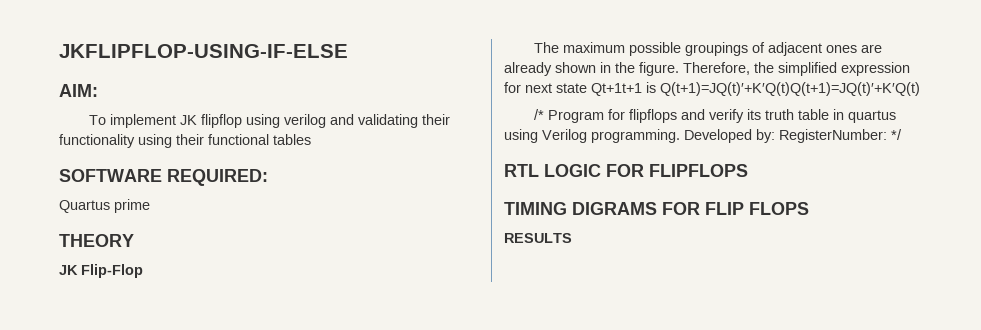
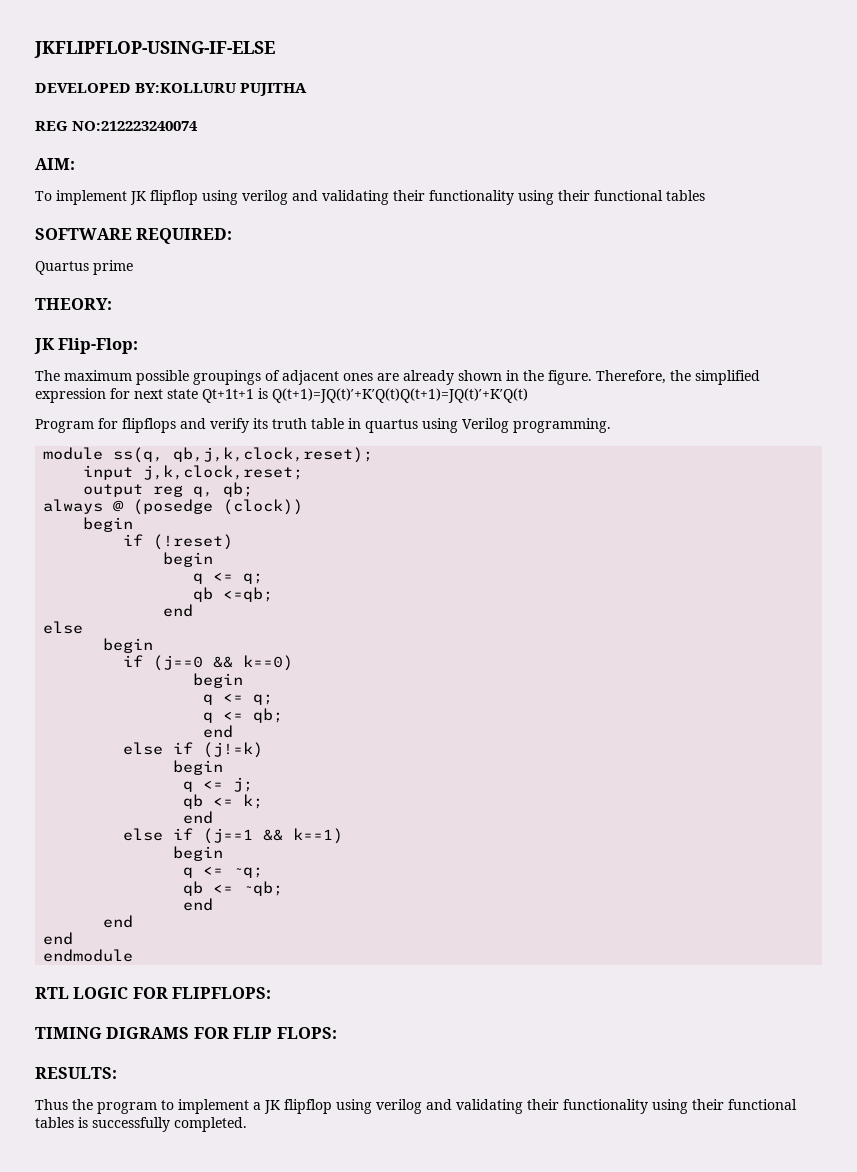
+ DEVELOPED BY:KOLLURU PUJITHA
+ REG NO:212223240074
- THEORY
- JK Flip-Flop
+ THEORY:
+ JK Flip-Flop:
- /* Program for flipflops and verify its truth table in quartus using Verilog programming. Developed by: RegisterNumber: */
+ Program for flipflops and verify its truth table in quartus using Verilog programming.
+ module ss(q, qb,j,k,clock,reset);
+ input j,k,clock,reset;
+ output reg q, qb;
+ always @ (posedge (clock))
+ begin
+ if (!reset)
+ begin
+ q <= q;
+ qb <=qb;
+ end
+ else
+ begin
+ if (j==0 && k==0)
+ begin
+ q <= q;
+ q <= qb;
+ end
+ else if (j!=k)
+ begin
+ q <= j;
+ qb <= k;
+ end
+ else if (j==1 && k==1)
+ begin
+ q <= ~q;
+ qb <= ~qb;
+ end
+ end
+ end
+ endmodule
- RTL LOGIC FOR FLIPFLOPS
+ RTL LOGIC FOR FLIPFLOPS:
- TIMING DIGRAMS FOR FLIP FLOPS
- RESULTS
+ TIMING DIGRAMS FOR FLIP FLOPS:
+ RESULTS:
+ Thus the program to implement a JK flipflop using verilog and validating their functionality using their functional tables is successfully completed.

